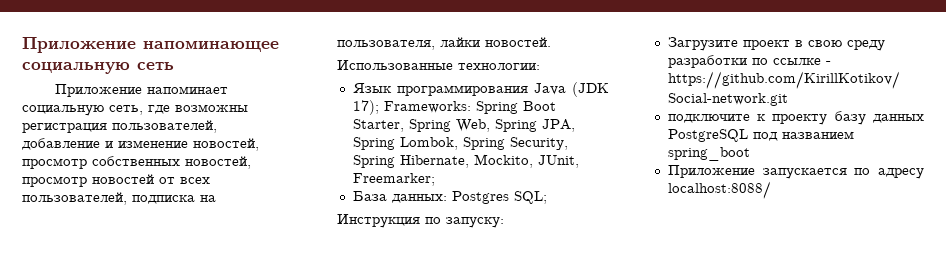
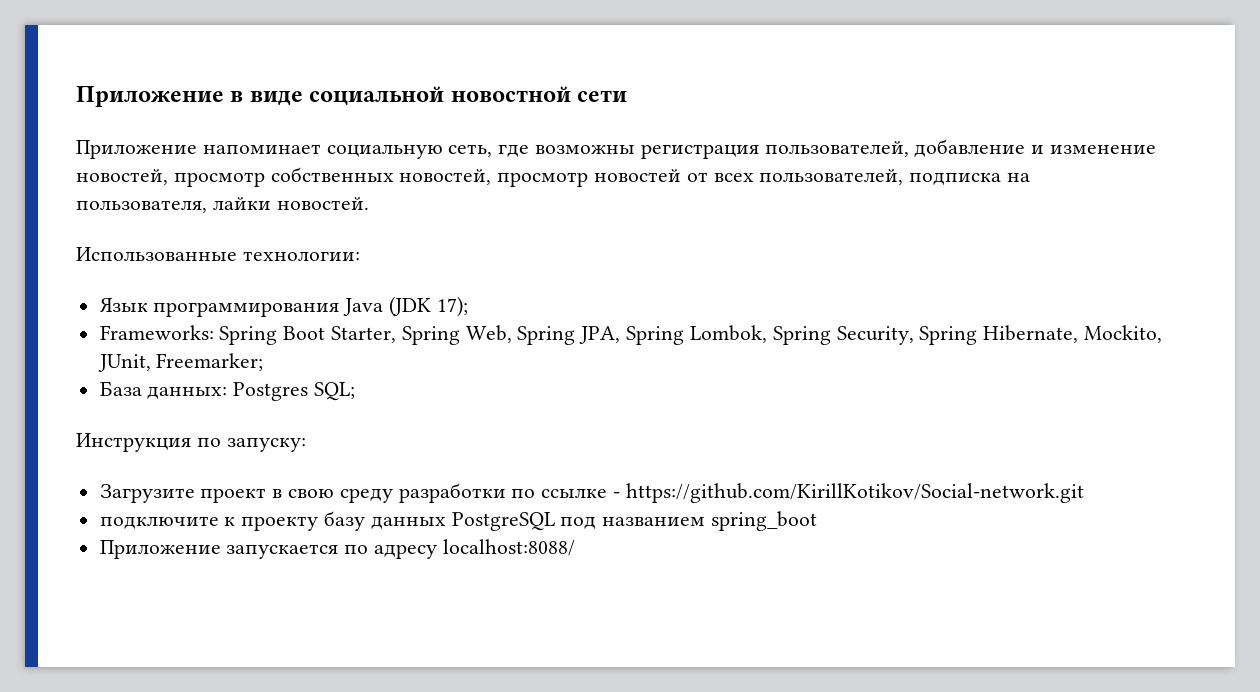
- Приложение напоминающее социальную сеть
+ Приложение в виде социальной новостной сети
- Язык программирования Java (JDK 17); Frameworks: Spring Boot Starter, Spring Web, Spring JPA, Spring Lombok, Spring Security, Spring Hibernate, Mockito, JUnit, Freemarker;
+ Язык программирования Java (JDK 17);
+ Frameworks: Spring Boot Starter, Spring Web, Spring JPA, Spring Lombok, Spring Security, Spring Hibernate, Mockito, JUnit, Freemarker;

